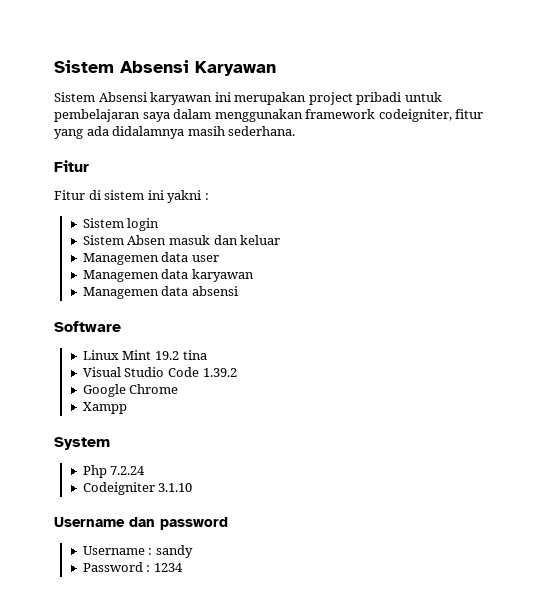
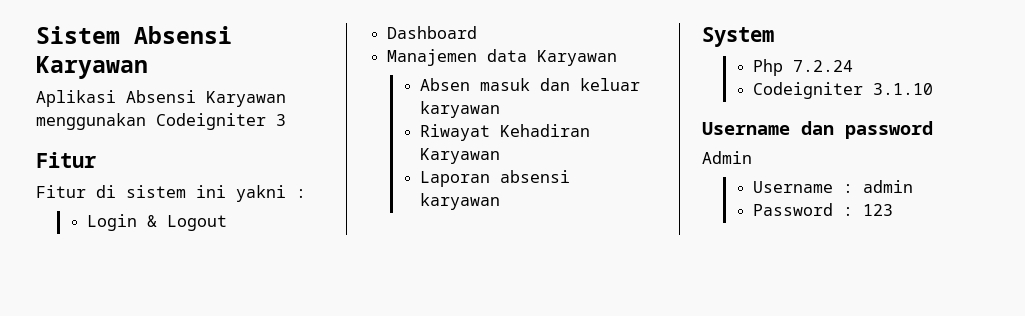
- Sistem Absensi karyawan ini merupakan project pribadi untuk pembelajaran saya dalam menggunakan framework codeigniter, fitur yang ada didalamnya masih sederhana.
+ Aplikasi Absensi Karyawan menggunakan Codeigniter 3
- Sistem login
- Sistem Absen masuk dan keluar
- Managemen data user
- Managemen data karyawan
- Managemen data absensi
- Software
- Linux Mint 19.2 tina
- Visual Studio Code 1.39.2
- Google Chrome
- Xampp
+ Login & Logout
+ Dashboard
+ Manajemen data Karyawan
+ Absen masuk dan keluar karyawan
+ Riwayat Kehadiran Karyawan
+ Laporan absensi karyawan
+ Admin
- Username : sandy
+ Username : admin
- Password : 1234
+ Password : 123

